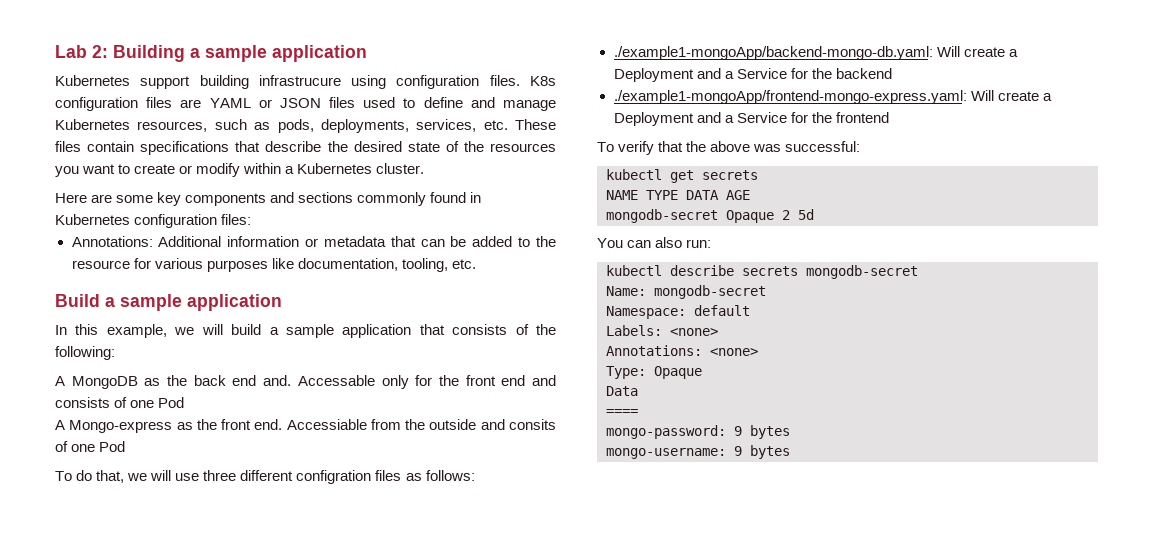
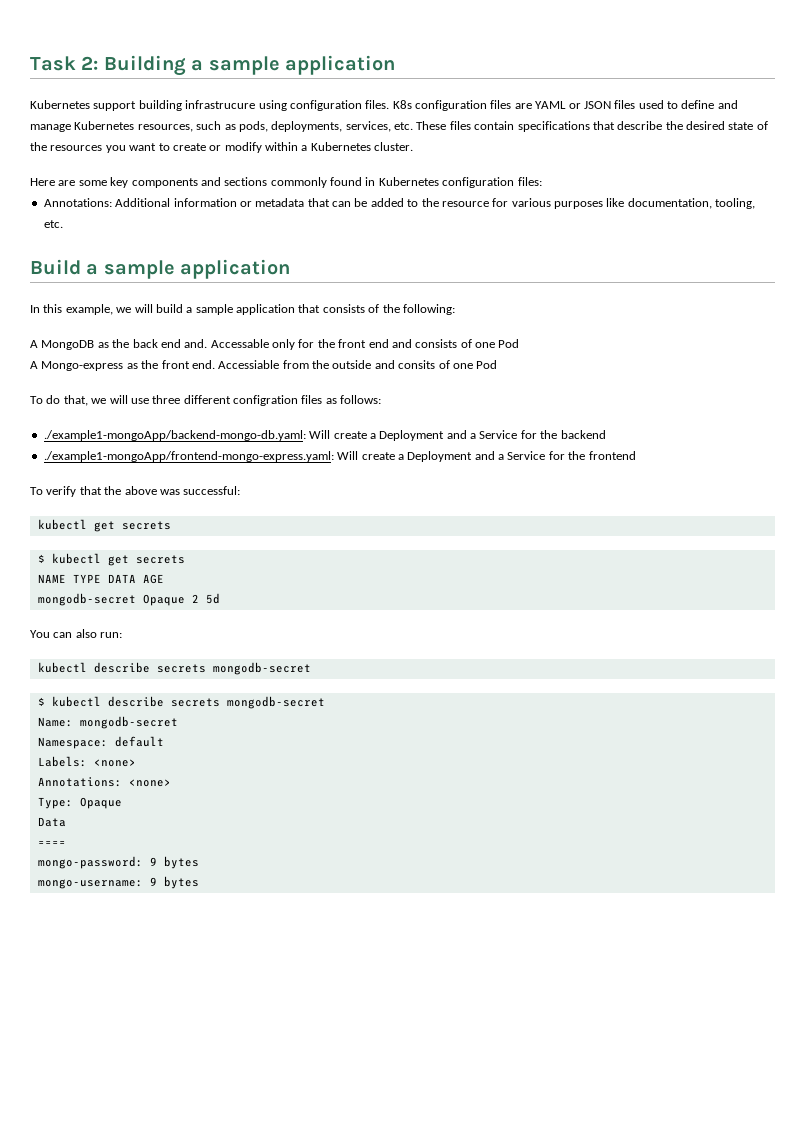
- Lab 2: Building a sample application
+ Task 2: Building a sample application
+ $ kubectl get secrets
+ $ kubectl describe secrets mongodb-secret

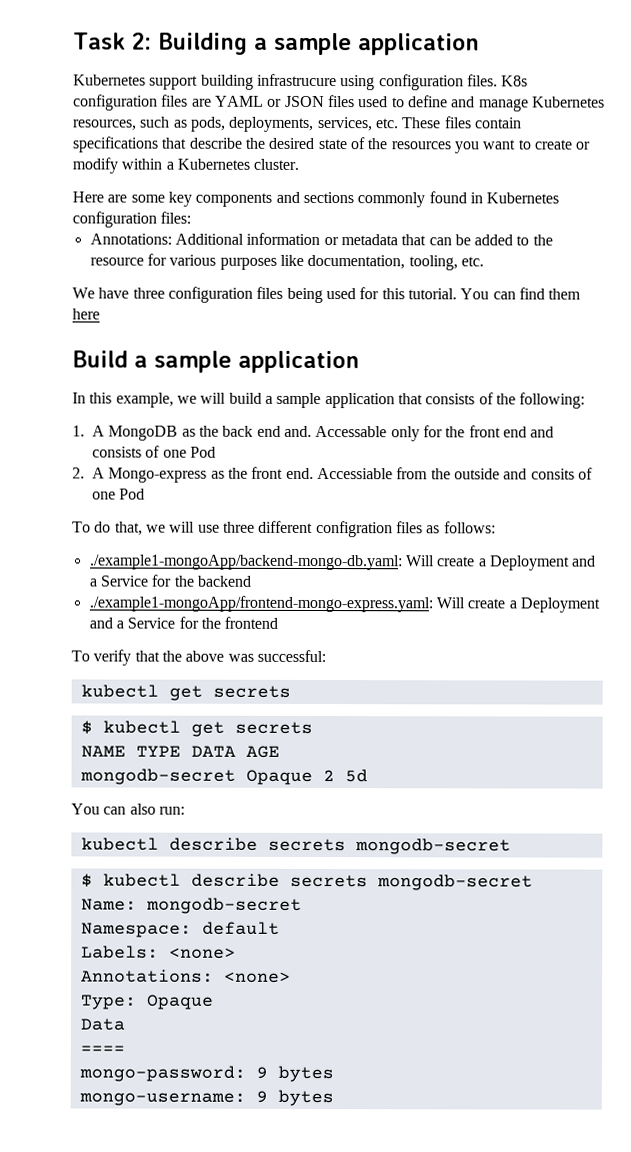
+ We have three configuration files being used for this tutorial. You can find them here
- A MongoDB as the back end and.
+ 1. A MongoDB as the back end and.
- A Mongo-express as the front end.
+ 2. A Mongo-express as the front end.

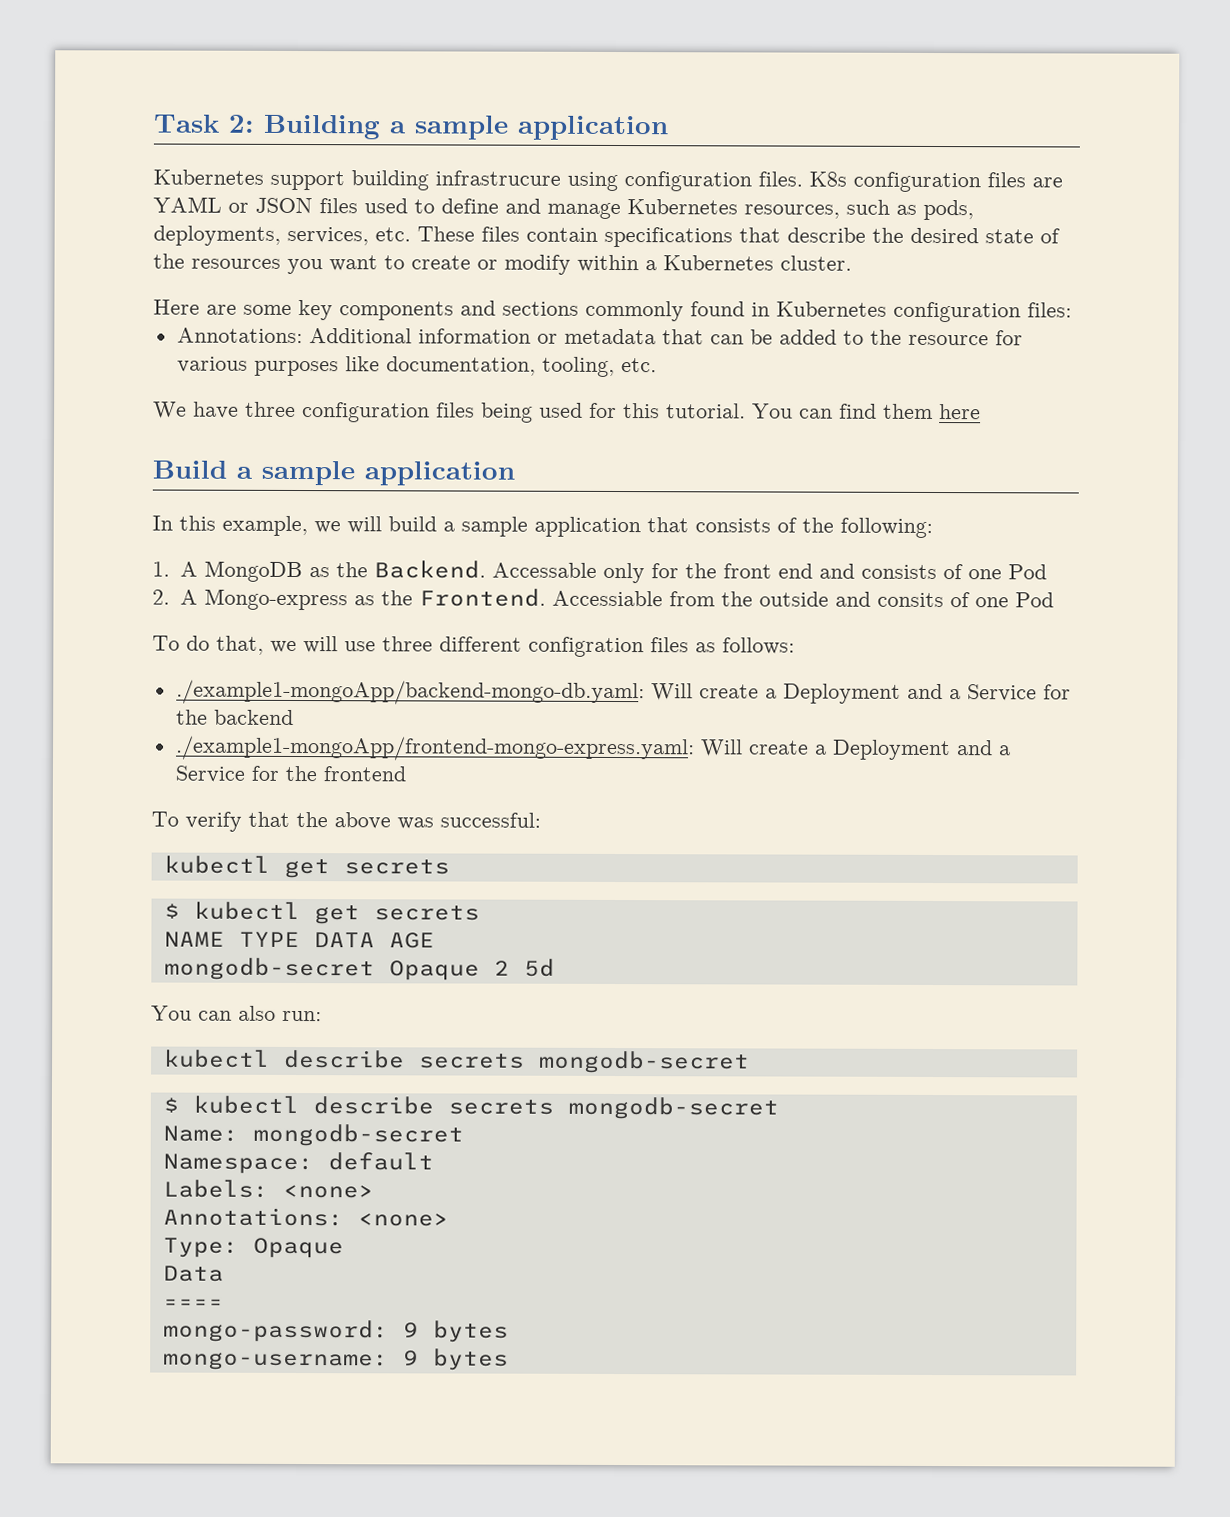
- 1. A MongoDB as the back end and.
+ 1. A MongoDB as the Backend.
- 2. A Mongo-express as the front end.
+ 2. A Mongo-express as the Frontend.

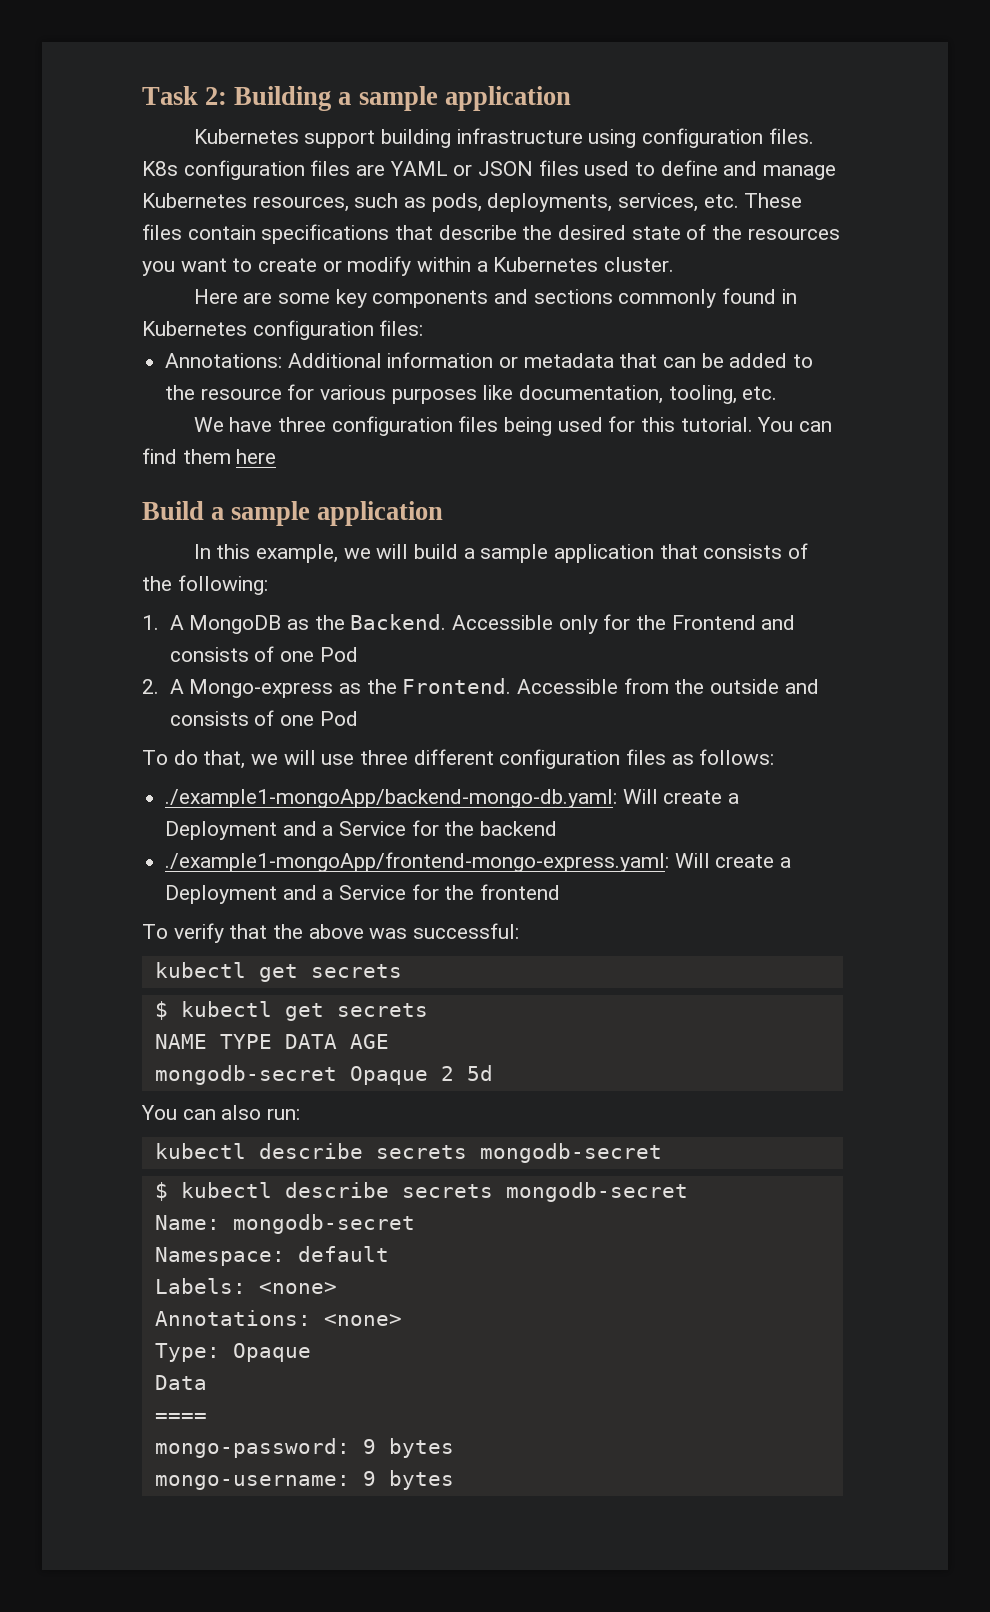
- Kubernetes support building infrastrucure using configuration files.
+ Kubernetes support building infrastructure using configuration files.
- Accessable only for the front end and consists of one Pod
+ Accessible only for the Frontend and consists of one Pod
- Accessiable from the outside and consits of one Pod
+ Accessible from the outside and consists of one Pod
- To do that, we will use three different configration files as follows:
+ To do that, we will use three different configuration files as follows:

